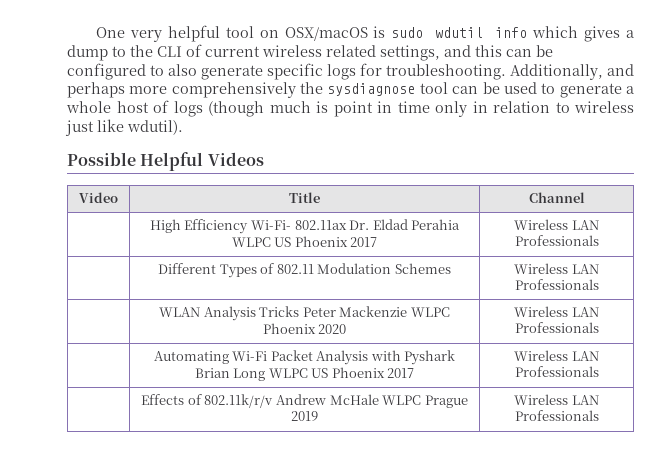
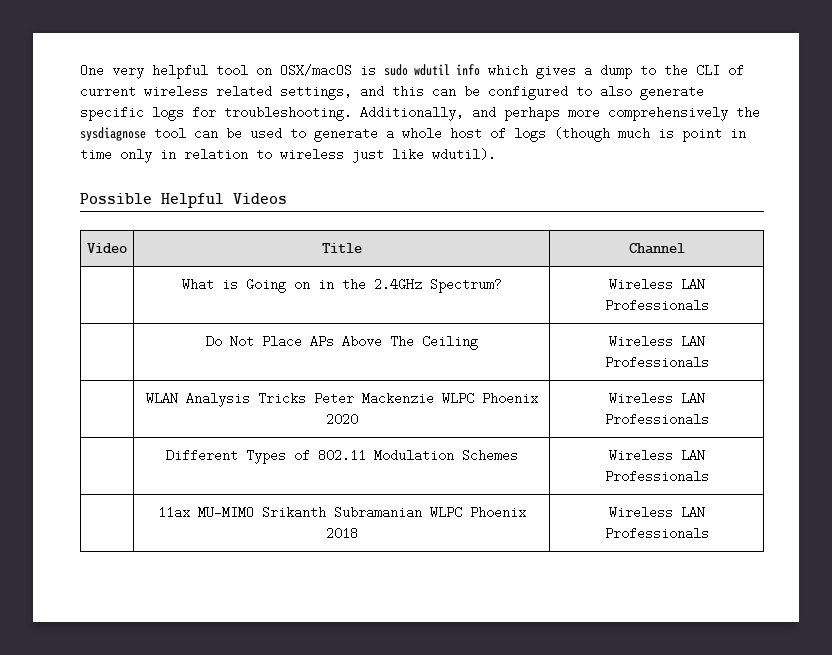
- | High Efficiency Wi-Fi- 802.11ax Dr. Eldad Perahia WLPC US Phoenix 2017 | Wireless LAN Professionals
- | Different Types of 802.11 Modulation Schemes | Wireless LAN Professionals
+ | What is Going on in the 2.4GHz Spectrum? | Wireless LAN Professionals
+ | Do Not Place APs Above The Ceiling | Wireless LAN Professionals
- | Automating Wi-Fi Packet Analysis with Pyshark Brian Long WLPC US Phoenix 2017 | Wireless LAN Professionals
- | Effects of 802.11k/r/v Andrew McHale WLPC Prague 2019 | Wireless LAN Professionals
+ | Different Types of 802.11 Modulation Schemes | Wireless LAN Professionals
+ | 11ax MU-MIMO Srikanth Subramanian WLPC Phoenix 2018 | Wireless LAN Professionals

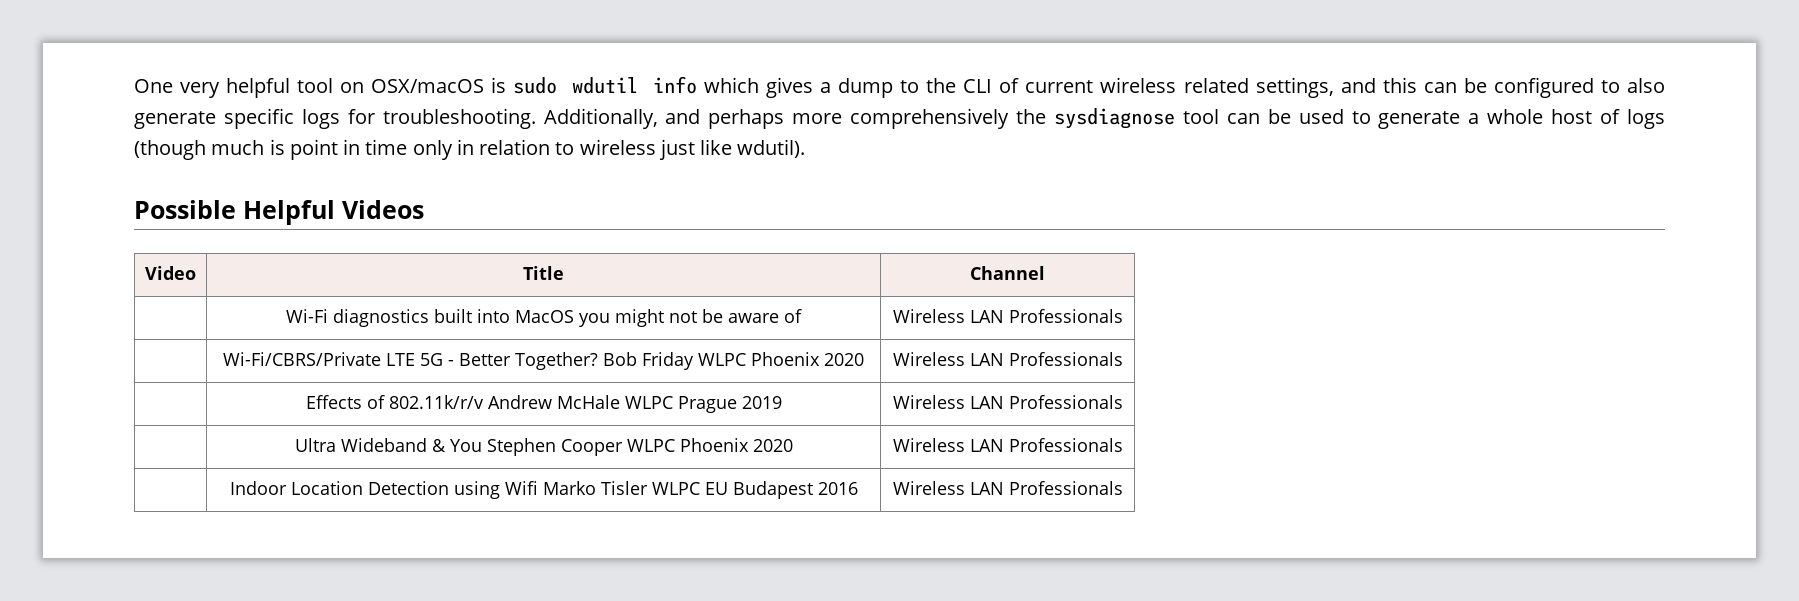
- | What is Going on in the 2.4GHz Spectrum? | Wireless LAN Professionals
- | Do Not Place APs Above The Ceiling | Wireless LAN Professionals
- | WLAN Analysis Tricks Peter Mackenzie WLPC Phoenix 2020 | Wireless LAN Professionals
- | Different Types of 802.11 Modulation Schemes | Wireless LAN Professionals
- | 11ax MU-MIMO Srikanth Subramanian WLPC Phoenix 2018 | Wireless LAN Professionals
+ | Wi-Fi diagnostics built into MacOS you might not be aware of | Wireless LAN Professionals
+ | Wi-Fi/CBRS/Private LTE 5G - Better Together? Bob Friday WLPC Phoenix 2020 | Wireless LAN Professionals
+ | Effects of 802.11k/r/v Andrew McHale WLPC Prague 2019 | Wireless LAN Professionals
+ | Ultra Wideband & You Stephen Cooper WLPC Phoenix 2020 | Wireless LAN Professionals
+ | Indoor Location Detection using Wifi Marko Tisler WLPC EU Budapest 2016 | Wireless LAN Professionals

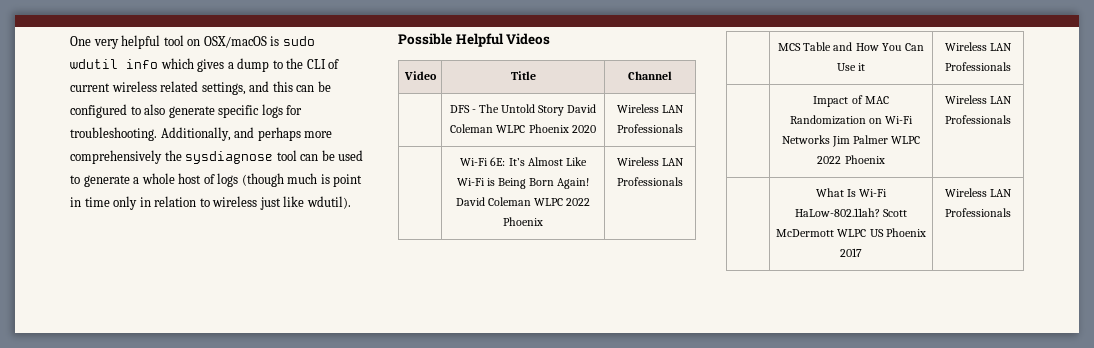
- | Wi-Fi diagnostics built into MacOS you might not be aware of | Wireless LAN Professionals
- | Wi-Fi/CBRS/Private LTE 5G - Better Together? Bob Friday WLPC Phoenix 2020 | Wireless LAN Professionals
- | Effects of 802.11k/r/v Andrew McHale WLPC Prague 2019 | Wireless LAN Professionals
- | Ultra Wideband & You Stephen Cooper WLPC Phoenix 2020 | Wireless LAN Professionals
- | Indoor Location Detection using Wifi Marko Tisler WLPC EU Budapest 2016 | Wireless LAN Professionals
+ | DFS - The Untold Story David Coleman WLPC Phoenix 2020 | Wireless LAN Professionals
+ | Wi-Fi 6E: It’s Almost Like Wi-Fi is Being Born Again! David Coleman WLPC 2022 Phoenix | Wireless LAN Professionals
+ | MCS Table and How You Can Use it | Wireless LAN Professionals
+ | Impact of MAC Randomization on Wi-Fi Networks Jim Palmer WLPC 2022 Phoenix | Wireless LAN Professionals
+ | What Is Wi-Fi HaLow-802.11ah? Scott McDermott WLPC US Phoenix 2017 | Wireless LAN Professionals

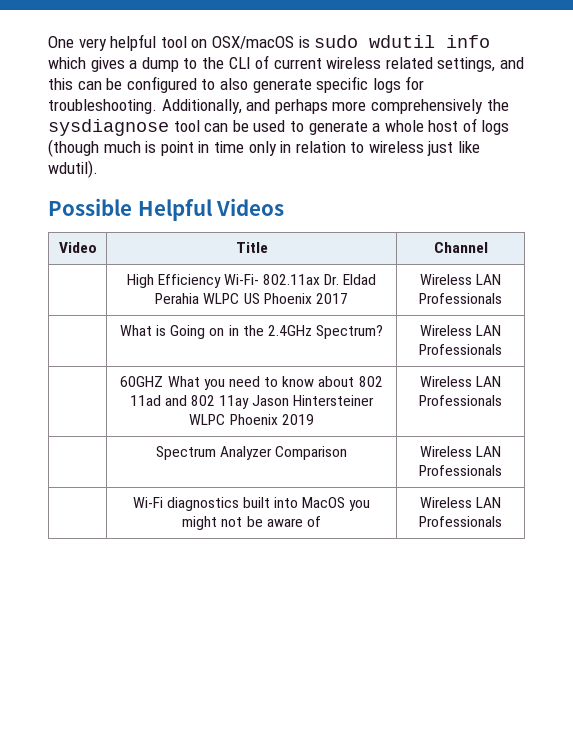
- | DFS - The Untold Story David Coleman WLPC Phoenix 2020 | Wireless LAN Professionals
- | Wi-Fi 6E: It’s Almost Like Wi-Fi is Being Born Again! David Coleman WLPC 2022 Phoenix | Wireless LAN Professionals
- | MCS Table and How You Can Use it | Wireless LAN Professionals
- | Impact of MAC Randomization on Wi-Fi Networks Jim Palmer WLPC 2022 Phoenix | Wireless LAN Professionals
- | What Is Wi-Fi HaLow-802.11ah? Scott McDermott WLPC US Phoenix 2017 | Wireless LAN Professionals
+ | High Efficiency Wi-Fi- 802.11ax Dr. Eldad Perahia WLPC US Phoenix 2017 | Wireless LAN Professionals
+ | What is Going on in the 2.4GHz Spectrum? | Wireless LAN Professionals
+ | 60GHZ What you need to know about 802 11ad and 802 11ay Jason Hintersteiner WLPC Phoenix 2019 | Wireless LAN Professionals
+ | Spectrum Analyzer Comparison | Wireless LAN Professionals
+ | Wi-Fi diagnostics built into MacOS you might not be aware of | Wireless LAN Professionals

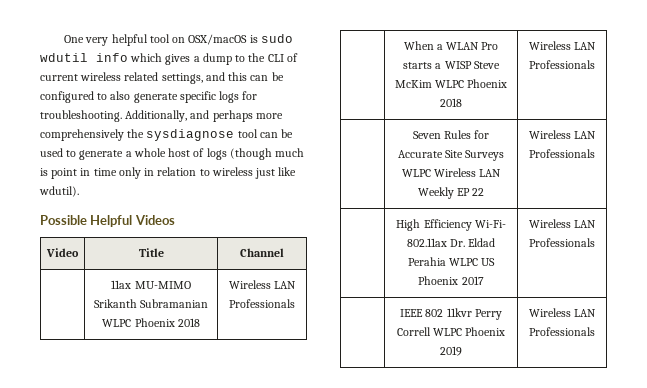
+ | 11ax MU-MIMO Srikanth Subramanian WLPC Phoenix 2018 | Wireless LAN Professionals
+ | When a WLAN Pro starts a WISP Steve McKim WLPC Phoenix 2018 | Wireless LAN Professionals
+ | Seven Rules for Accurate Site Surveys WLPC Wireless LAN Weekly EP 22 | Wireless LAN Professionals
- | What is Going on in the 2.4GHz Spectrum? | Wireless LAN Professionals
- | 60GHZ What you need to know about 802 11ad and 802 11ay Jason Hintersteiner WLPC Phoenix 2019 | Wireless LAN Professionals
+ | IEEE 802 11kvr Perry Correll WLPC Phoenix 2019 | Wireless LAN Professionals
- | Spectrum Analyzer Comparison | Wireless LAN Professionals
- | Wi-Fi diagnostics built into MacOS you might not be aware of | Wireless LAN Professionals

